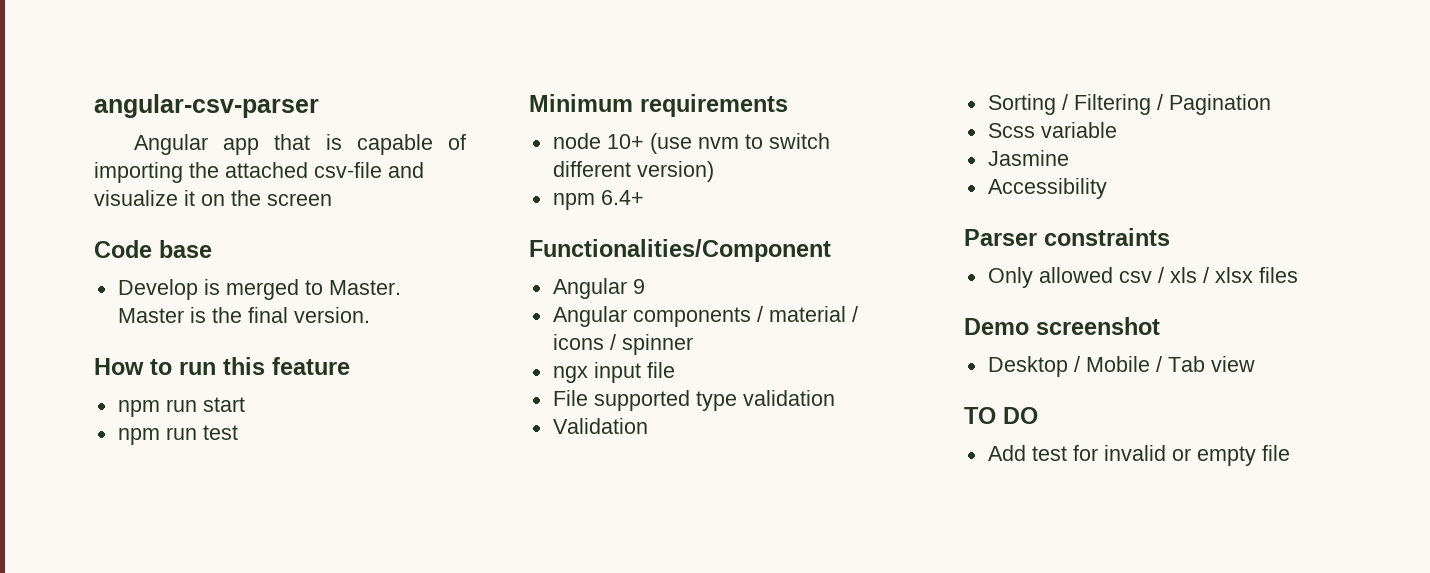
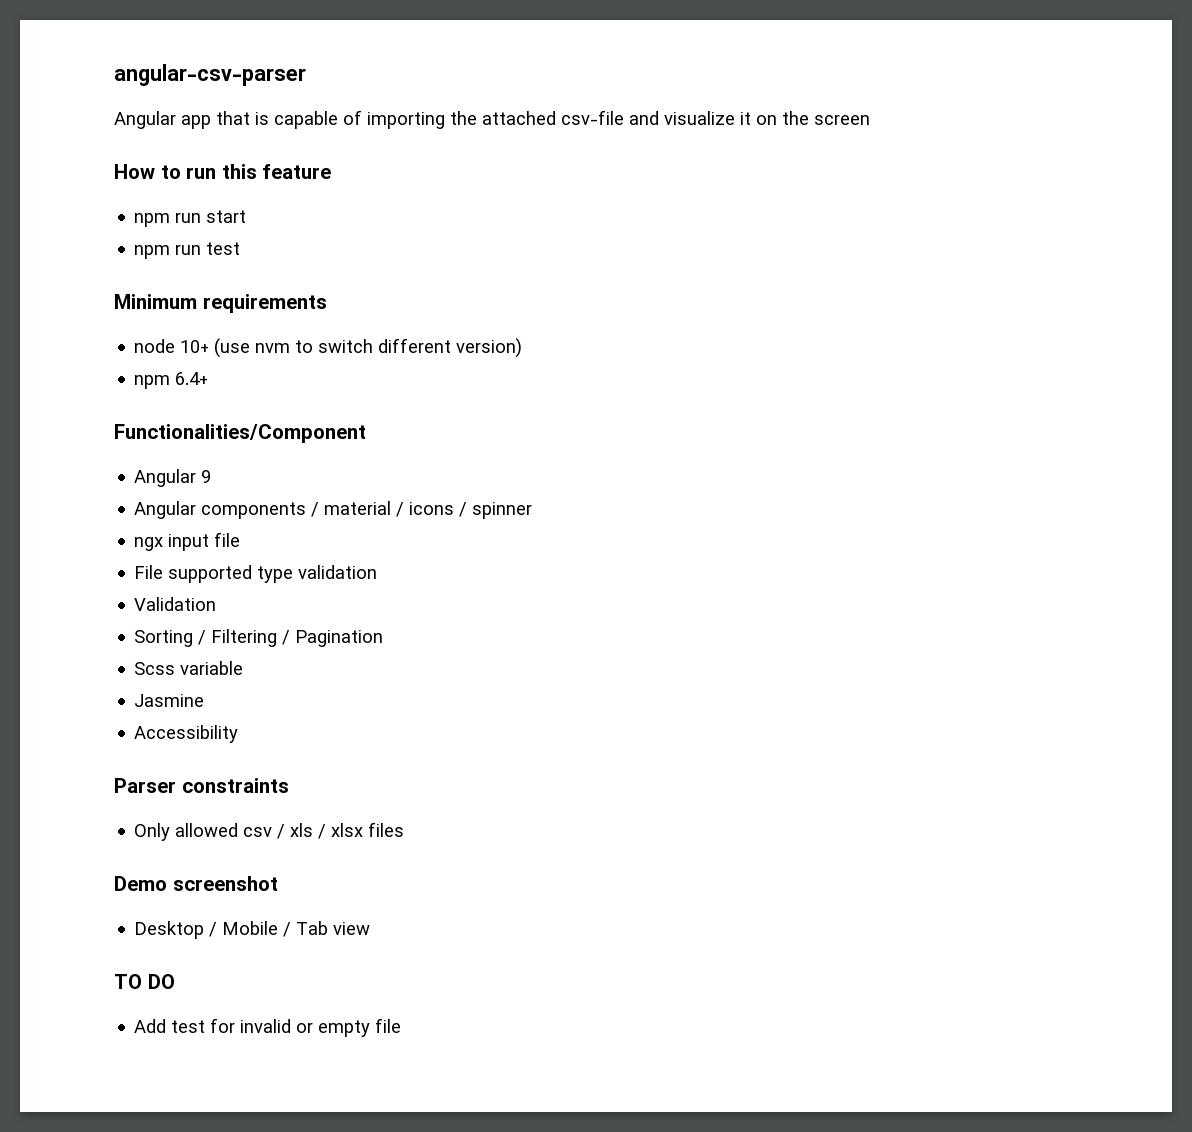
- Code base
- Develop is merged to Master. Master is the final version.

